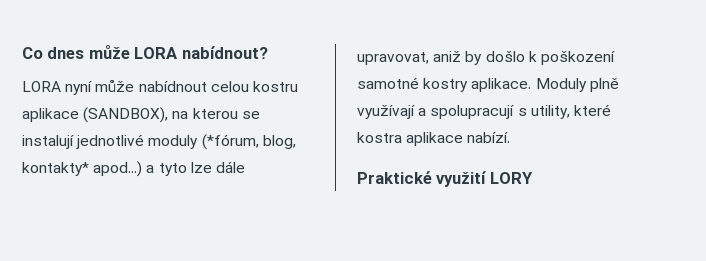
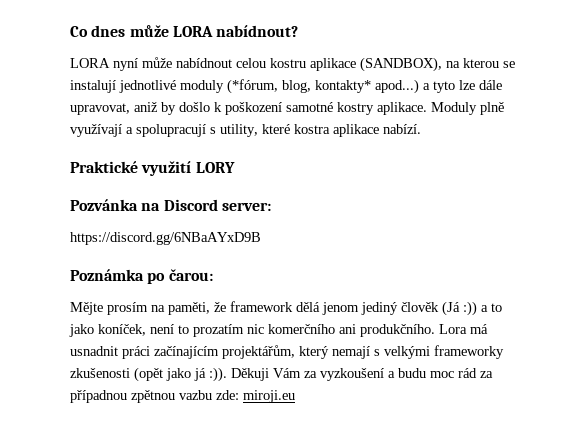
+ Pozvánka na Discord server:
+ https://discord.gg/6NBaAYxD9B
+ Poznámka po čarou:
+ Mějte prosím na paměti, že framework dělá jenom jediný člověk (Já :)) a to jako koníček, není to prozatím nic komerčního ani produkčního. Lora má usnadnit práci začínajícím projektářům, který nemají s velkými frameworky zkušenosti (opět jako já :)). Děkuji Vám za vyzkoušení a budu moc rád za případnou zpětnou vazbu zde: miroji.eu

